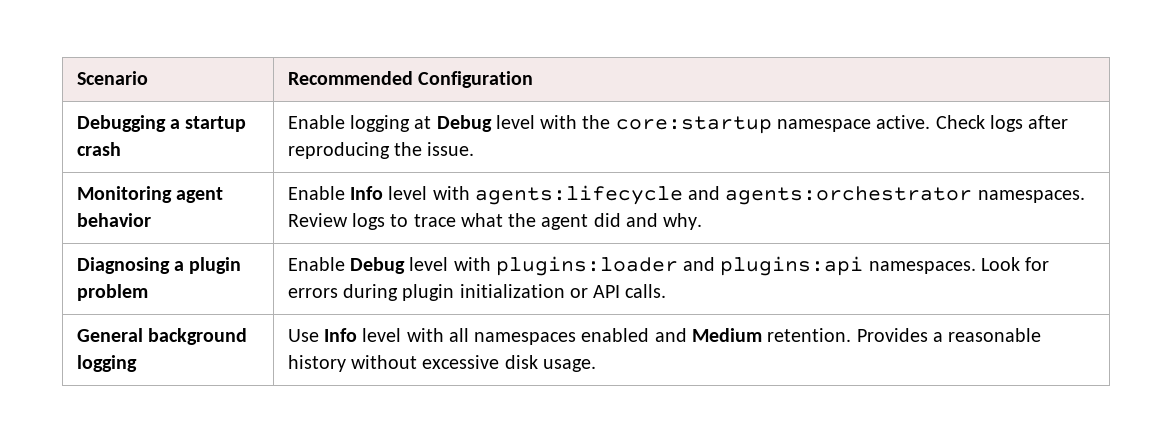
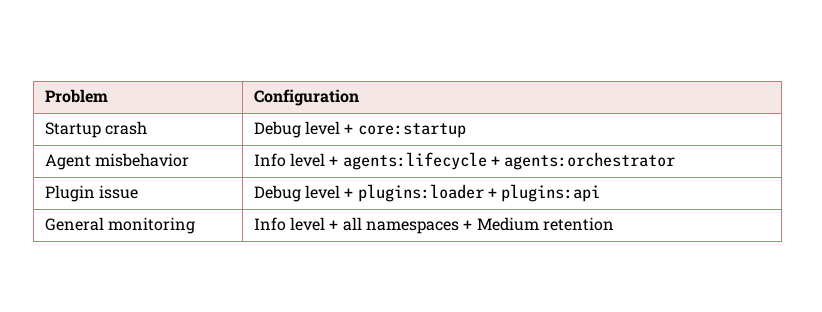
- Scenario | Recommended Configuration
+ Problem | Configuration
- Debugging a startup crash | Enable logging at Debug level with the core:startup namespace active. Check logs after reproducing the issue.
- Monitoring agent behavior | Enable Info level with agents:lifecycle and agents:orchestrator namespaces. Review logs to trace what the agent did and why.
- Diagnosing a plugin problem | Enable Debug level with plugins:loader and plugins:api namespaces. Look for errors during plugin initialization or API calls.
- General background logging | Use Info level with all namespaces enabled and Medium retention. Provides a reasonable history without excessive disk usage.
+ Startup crash | Debug level + core:startup
+ Agent misbehavior | Info level + agents:lifecycle + agents:orchestrator
+ Plugin issue | Debug level + plugins:loader + plugins:api
+ General monitoring | Info level + all namespaces + Medium retention

